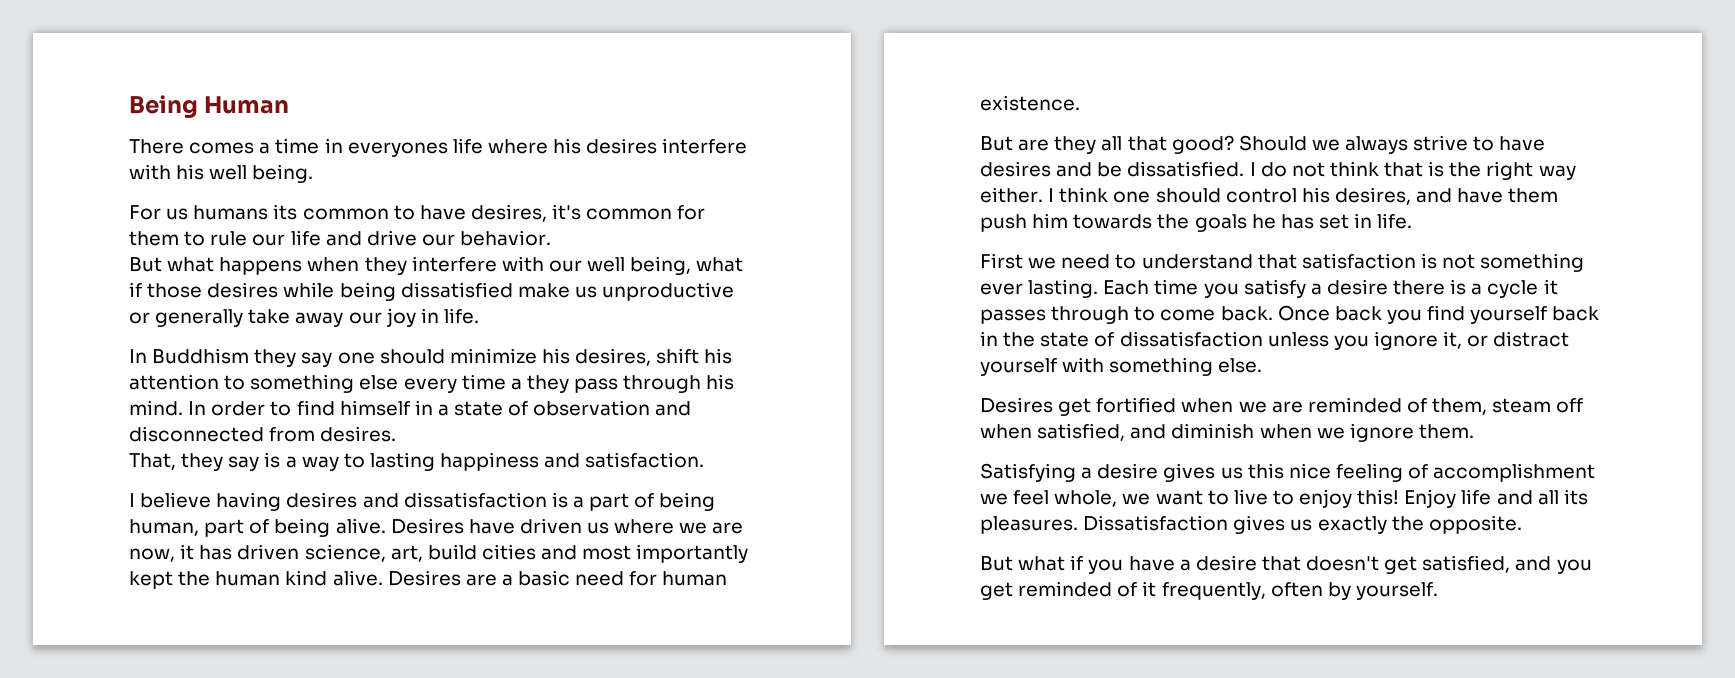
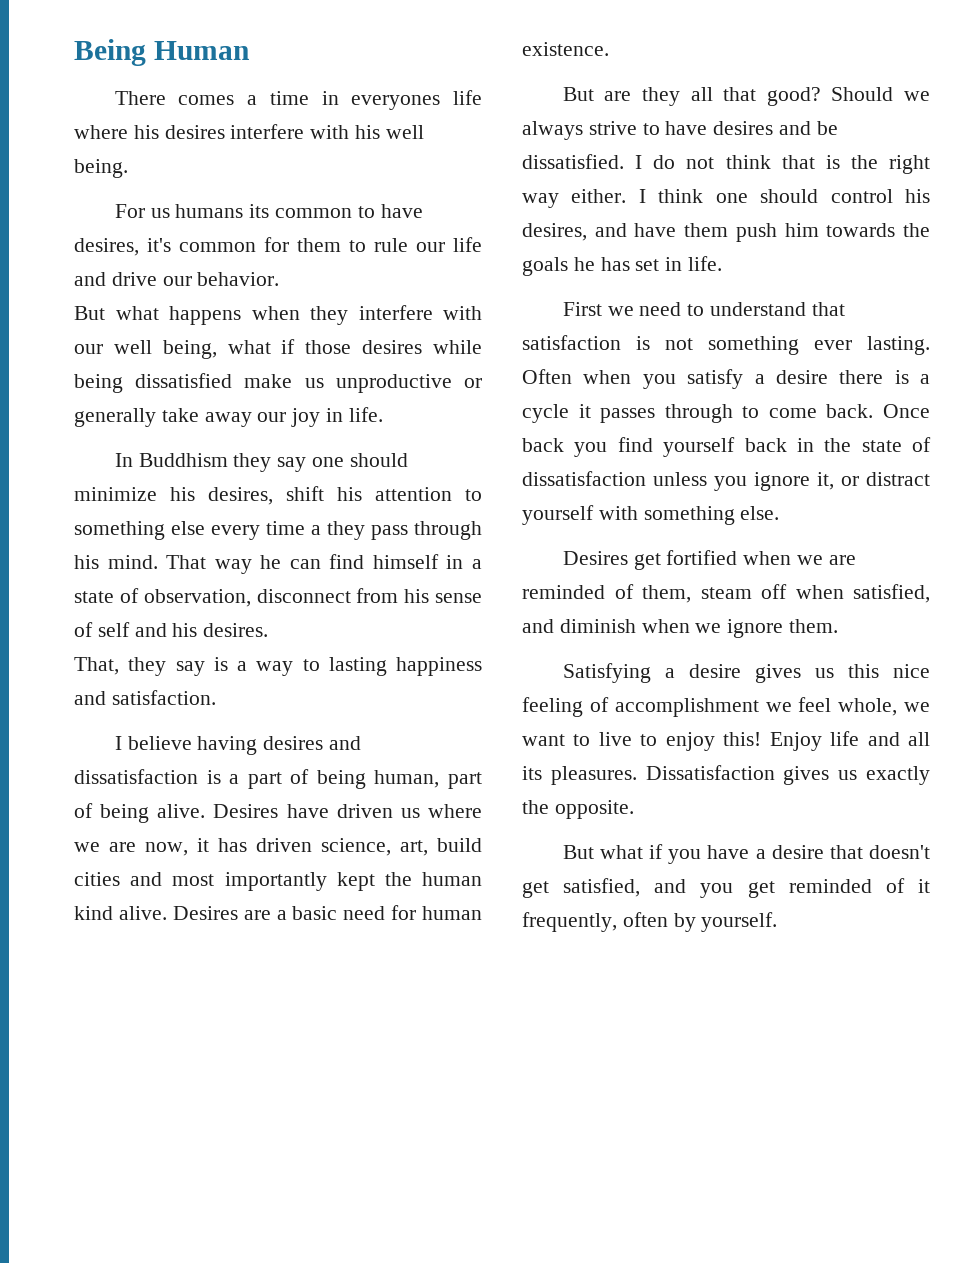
- In order to find himself in a state of observation and disconnected from desires.
+ That way he can find himself in a state of observation, disconnect from his sense of self and his desires.
- Each time you satisfy a desire there is a cycle it passes through to come back.
+ Often when you satisfy a desire there is a cycle it passes through to come back.

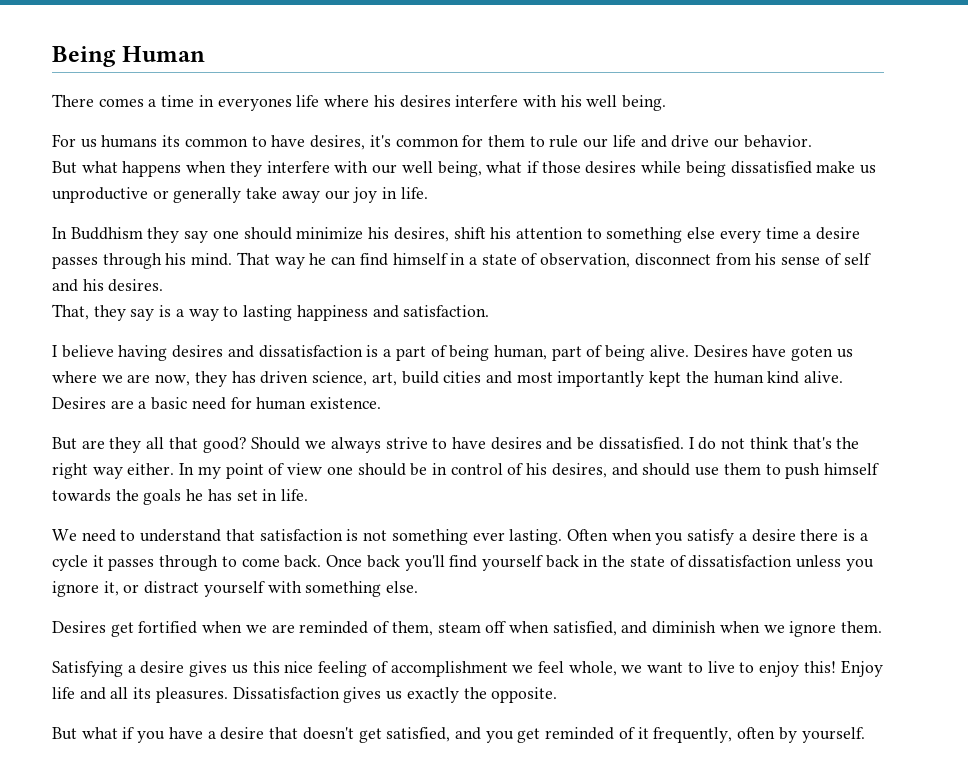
- In Buddhism they say one should minimize his desires, shift his attention to something else every time a they pass through his mind.
+ In Buddhism they say one should minimize his desires, shift his attention to something else every time a desire passes through his mind.
- Desires have driven us where we are now, it has driven science, art, build cities and most importantly kept the human kind alive.
+ Desires have goten us where we are now, they has driven science, art, build cities and most importantly kept the human kind alive.
- I do not think that is the right way either.
+ I do not think that's the right way either.
- I think one should control his desires, and have them push him towards the goals he has set in life.
+ In my point of view one should be in control of his desires, and should use them to push himself towards the goals he has set in life.
- First we need to understand that satisfaction is not something ever lasting.
+ We need to understand that satisfaction is not something ever lasting.
- Once back you find yourself back in the state of dissatisfaction unless you ignore it, or distract yourself with something else.
+ Once back you'll find yourself back in the state of dissatisfaction unless you ignore it, or distract yourself with something else.

